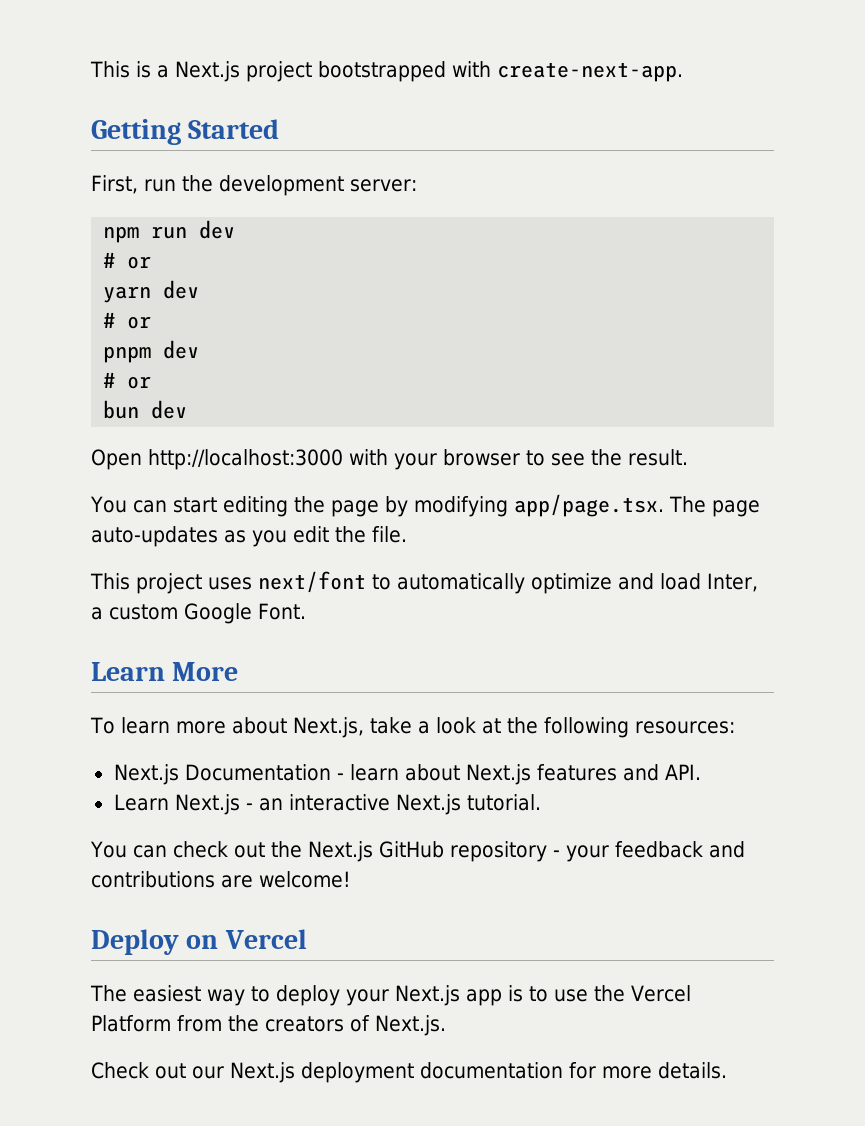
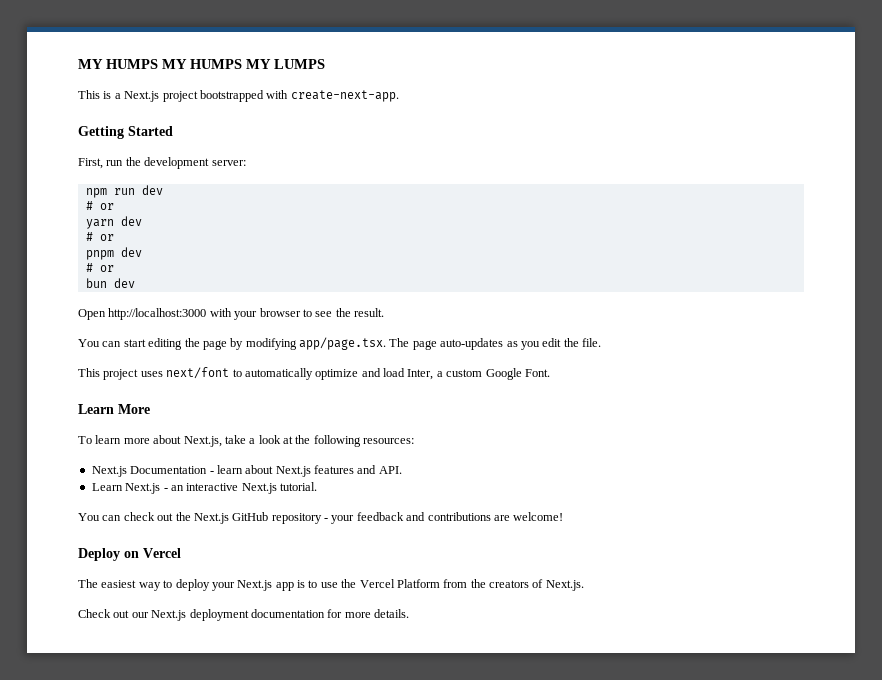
+ MY HUMPS MY HUMPS MY LUMPS

